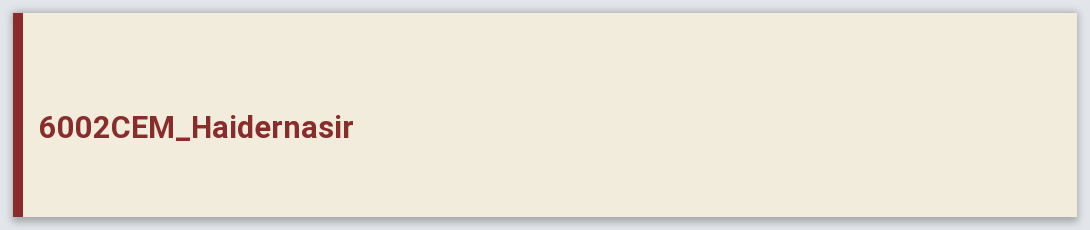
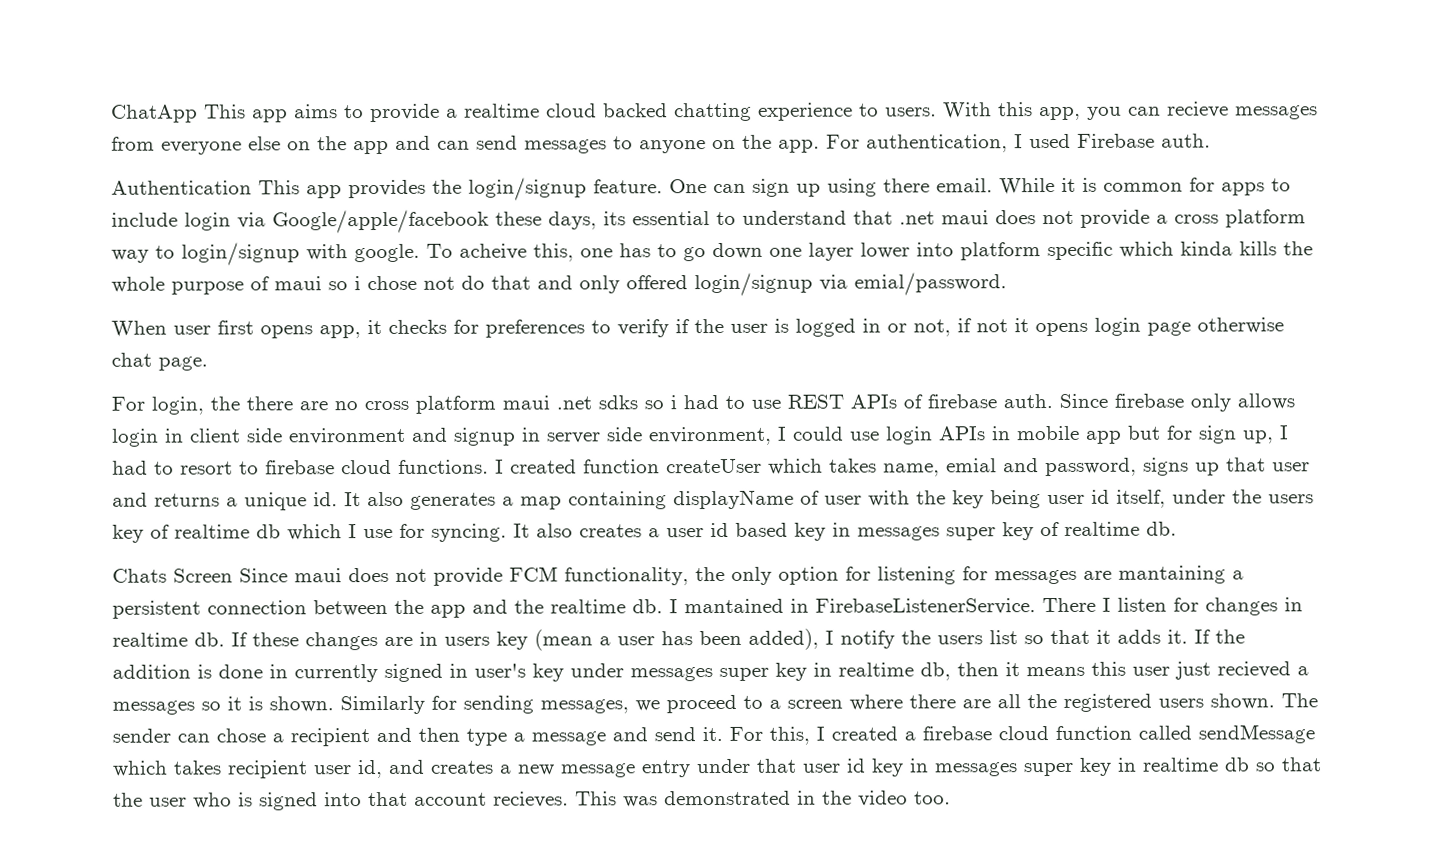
- 6002CEM_Haidernasir
+ ChatApp This app aims to provide a realtime cloud backed chatting experience to users. With this app, you can recieve messages from everyone else on the app and can send messages to anyone on the app. For authentication, I used Firebase auth.
+ Authentication This app provides the login/signup feature. One can sign up using there email. While it is common for apps to include login via Google/apple/facebook these days, its essential to understand that .net maui does not provide a cross platform way to login/signup with google. To acheive this, one has to go down one layer lower into platform specific which kinda kills the whole purpose of maui so i chose not do that and only offered login/signup via emial/password.
+ When user first opens app, it checks for preferences to verify if the user is logged in or not, if not it opens login page otherwise chat page.
+ For login, the there are no cross platform maui .net sdks so i had to use REST APIs of firebase auth. Since firebase only allows login in client side environment and signup in server side environment, I could use login APIs in mobile app but for sign up, I had to resort to firebase cloud functions. I created function createUser which takes name, emial and password, signs up that user and returns a unique id. It also generates a map containing displayName of user with the key being user id itself, under the users key of realtime db which I use for syncing. It also creates a user id based key in messages super key of realtime db.
+ Chats Screen Since maui does not provide FCM functionality, the only option for listening for messages are mantaining a persistent connection between the app and the realtime db. I mantained in FirebaseListenerService. There I listen for changes in realtime db. If these changes are in users key (mean a user has been added), I notify the users list so that it adds it. If the addition is done in currently signed in user's key under messages super key in realtime db, then it means this user just recieved a messages so it is shown. Similarly for sending messages, we proceed to a screen where there are all the registered users shown. The sender can chose a recipient and then type a message and send it. For this, I created a firebase cloud function called sendMessage which takes recipient user id, and creates a new message entry under that user id key in messages super key in realtime db so that the user who is signed into that account recieves. This was demonstrated in the video too.

